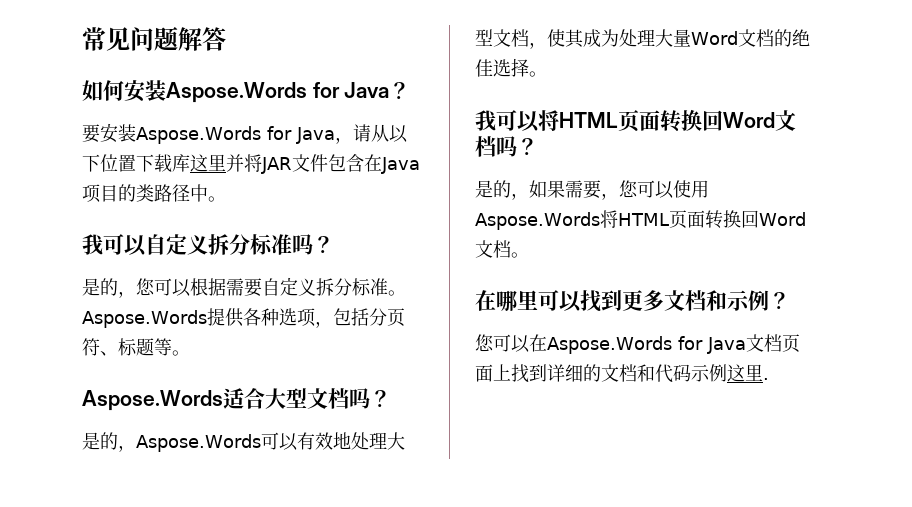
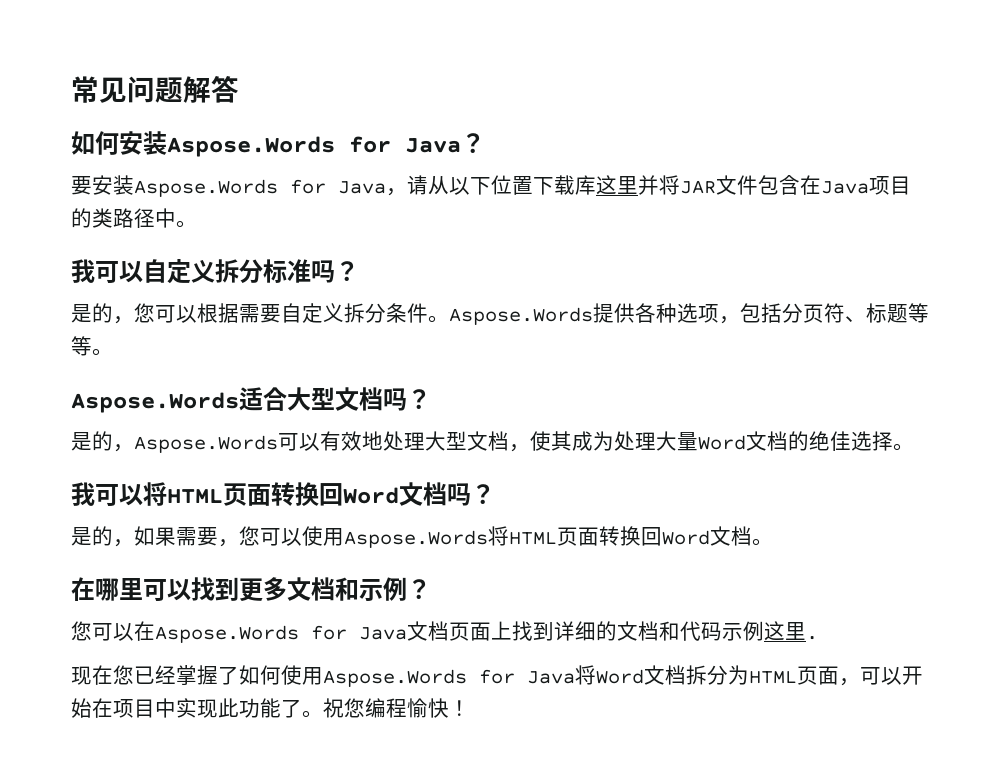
- 是的，您可以根据需要自定义拆分标准。
+ 是的，您可以根据需要自定义拆分条件。
- Aspose.Words提供各种选项，包括分页符、标题等。
+ Aspose.Words提供各种选项，包括分页符、标题等等。
+ 现在您已经掌握了如何使用Aspose.Words for Java将Word文档拆分为HTML页面，可以开始在项目中实现此功能了。祝您编程愉快！

